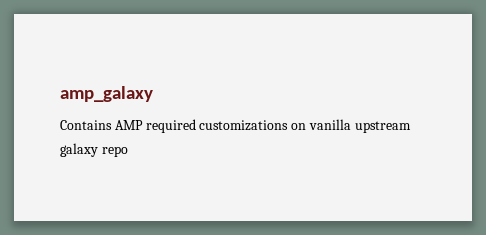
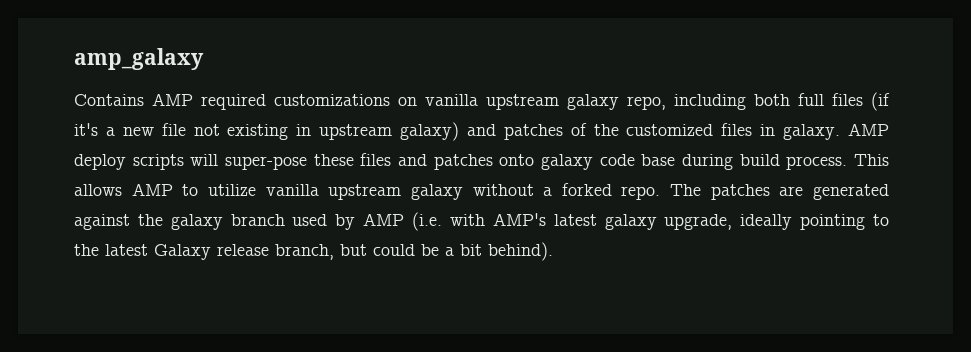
- Contains AMP required customizations on vanilla upstream galaxy repo
+ Contains AMP required customizations on vanilla upstream galaxy repo, including both full files (if it's a new file not existing in upstream galaxy) and patches of the customized files in galaxy. AMP deploy scripts will super-pose these files and patches onto galaxy code base during build process. This allows AMP to utilize vanilla upstream galaxy without a forked repo. The patches are generated against the galaxy branch used by AMP (i.e. with AMP's latest galaxy upgrade, ideally pointing to the latest Galaxy release branch, but could be a bit behind).

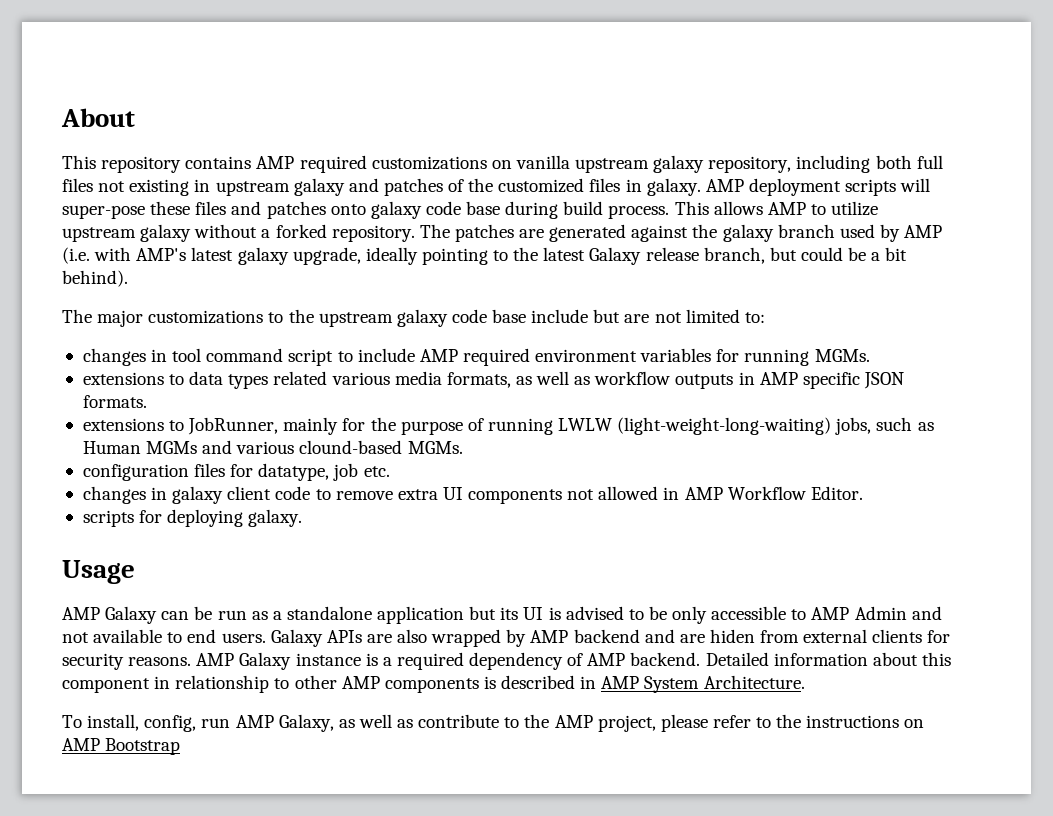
- amp_galaxy
- Contains AMP required customizations on vanilla upstream galaxy repo, including both full files (if it's a new file not existing in upstream galaxy) and patches of the customized files in galaxy.
+ About
+ This repository contains AMP required customizations on vanilla upstream galaxy repository, including both full files not existing in upstream galaxy and patches of the customized files in galaxy.
- AMP deploy scripts will super-pose these files and patches onto galaxy code base during build process.
+ AMP deployment scripts will super-pose these files and patches onto galaxy code base during build process.
- This allows AMP to utilize vanilla upstream galaxy without a forked repo.
+ This allows AMP to utilize upstream galaxy without a forked repository.
+ The major customizations to the upstream galaxy code base include but are not limited to:
+ changes in tool command script to include AMP required environment variables for running MGMs.
+ extensions to data types related various media formats, as well as workflow outputs in AMP specific JSON formats.
+ extensions to JobRunner, mainly for the purpose of running LWLW (light-weight-long-waiting) jobs, such as Human MGMs and various clound-based MGMs.
+ configuration files for datatype, job etc.
+ changes in galaxy client code to remove extra UI components not allowed in AMP Workflow Editor.
+ scripts for deploying galaxy.
+ Usage
+ AMP Galaxy can be run as a standalone application but its UI is advised to be only accessible to AMP Admin and not available to end users. Galaxy APIs are also wrapped by AMP backend and are hiden from external clients for security reasons. AMP Galaxy instance is a required dependency of AMP backend. Detailed information about this component in relationship to other AMP components is described in AMP System Architecture.
+ To install, config, run AMP Galaxy, as well as contribute to the AMP project, please refer to the instructions on AMP Bootstrap

